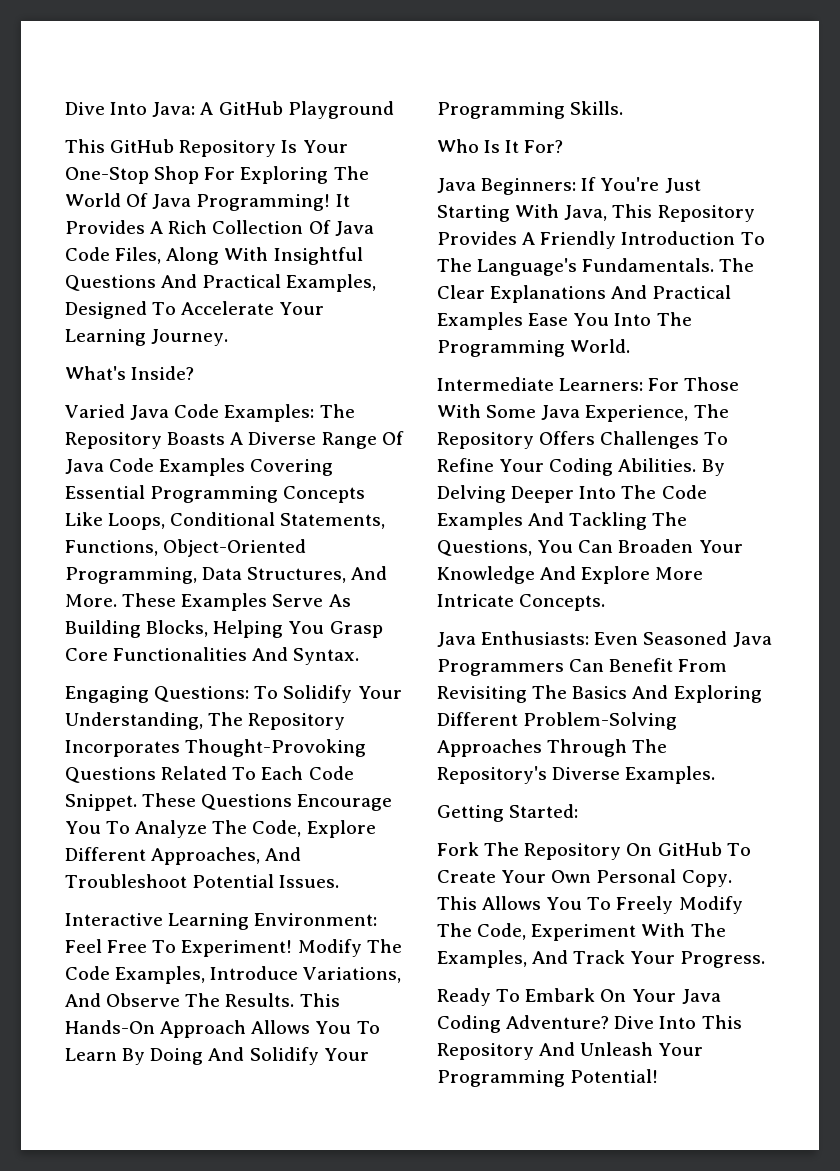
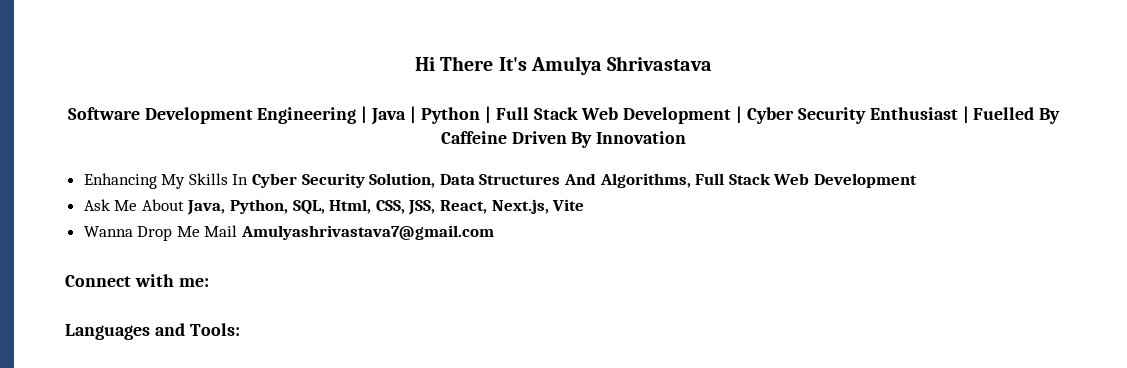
- Dive Into Java: A GitHub Playground
- This GitHub Repository Is Your One-Stop Shop For Exploring The World Of Java Programming! It Provides A Rich Collection Of Java Code Files, Along With Insightful Questions And Practical Examples, Designed To Accelerate Your Learning Journey.
- What's Inside?
- Varied Java Code Examples: The Repository Boasts A Diverse Range Of Java Code Examples Covering Essential Programming Concepts Like Loops, Conditional Statements, Functions, Object-Oriented Programming, Data Structures, And More. These Examples Serve As Building Blocks, Helping You Grasp Core Functionalities And Syntax.
- Engaging Questions: To Solidify Your Understanding, The Repository Incorporates Thought-Provoking Questions Related To Each Code Snippet. These Questions Encourage You To Analyze The Code, Explore Different Approaches, And Troubleshoot Potential Issues.
- Interactive Learning Environment: Feel Free To Experiment! Modify The Code Examples, Introduce Variations, And Observe The Results. This Hands-On Approach Allows You To Learn By Doing And Solidify Your Programming Skills.
- Who Is It For?
- Java Beginners: If You're Just Starting With Java, This Repository Provides A Friendly Introduction To The Language's Fundamentals. The Clear Explanations And Practical Examples Ease You Into The Programming World.
- Intermediate Learners: For Those With Some Java Experience, The Repository Offers Challenges To Refine Your Coding Abilities. By Delving Deeper Into The Code Examples And Tackling The Questions, You Can Broaden Your Knowledge And Explore More Intricate Concepts.
- Java Enthusiasts: Even Seasoned Java Programmers Can Benefit From Revisiting The Basics And Exploring Different Problem-Solving Approaches Through The Repository's Diverse Examples.
- Getting Started:
- Fork The Repository On GitHub To Create Your Own Personal Copy. This Allows You To Freely Modify The Code, Experiment With The Examples, And Track Your Progress.
- Ready To Embark On Your Java Coding Adventure? Dive Into This Repository And Unleash Your Programming Potential!
+ Hi There It's Amulya Shrivastava
+ Software Development Engineering | Java | Python | Full Stack Web Development | Cyber Security Enthusiast | Fuelled By Caffeine Driven By Innovation
+ Enhancing My Skills In Cyber Security Solution, Data Structures And Algorithms, Full Stack Web Development
+ Ask Me About Java, Python, SQL, Html, CSS, JSS, React, Next.js, Vite
+ Wanna Drop Me Mail Amulyashrivastava7@gmail.com
+ Connect with me:
+ Languages and Tools:

